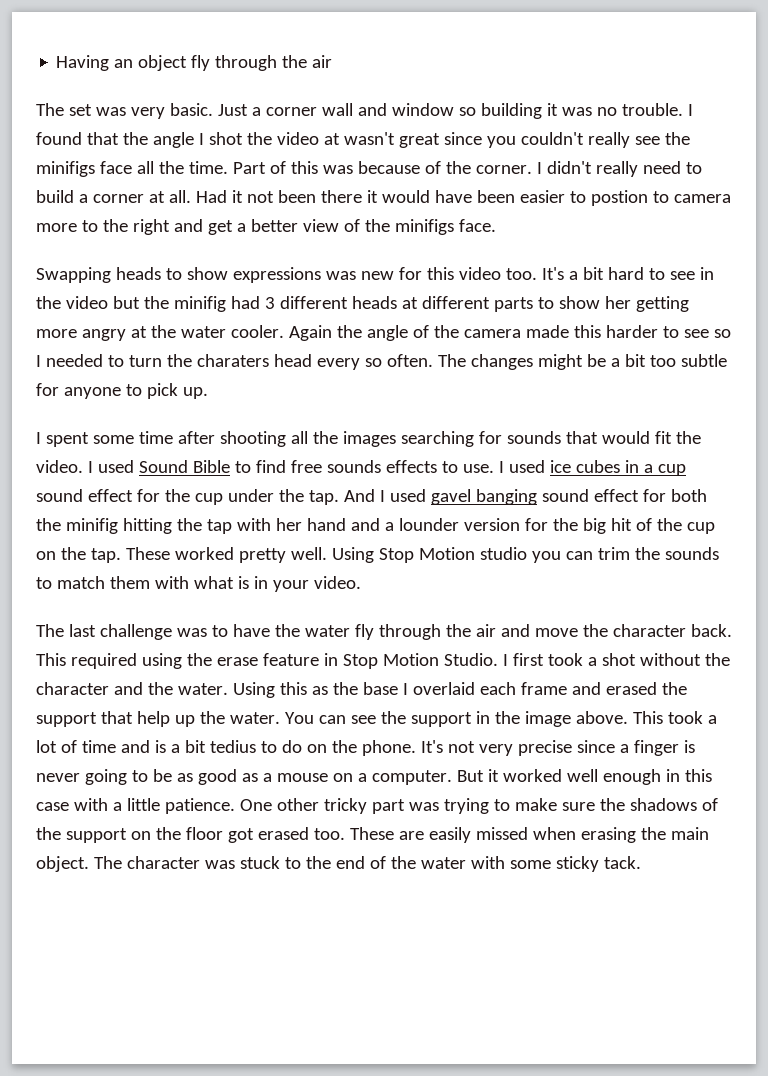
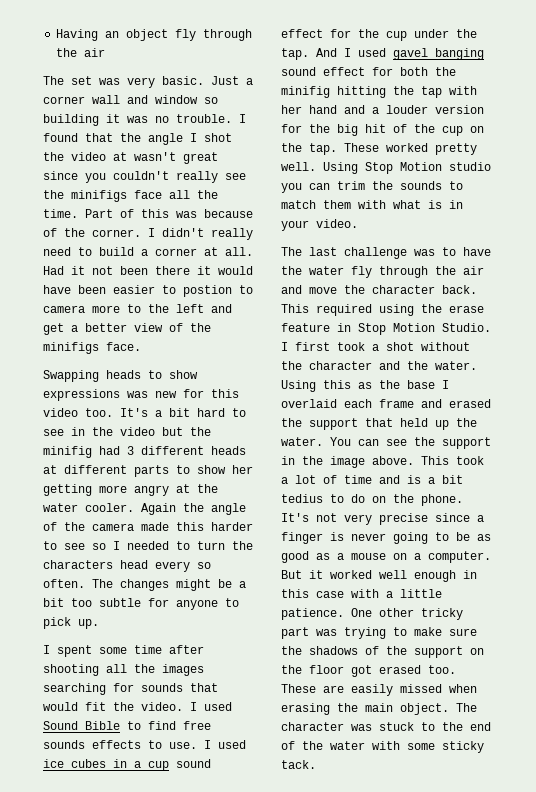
- Had it not been there it would have been easier to postion to camera more to the right and get a better view of the minifigs face.
+ Had it not been there it would have been easier to postion to camera more to the left and get a better view of the minifigs face.
- Again the angle of the camera made this harder to see so I needed to turn the charaters head every so often.
+ Again the angle of the camera made this harder to see so I needed to turn the characters head every so often.
- And I used gavel banging sound effect for both the minifig hitting the tap with her hand and a lounder version for the big hit of the cup on the tap.
+ And I used gavel banging sound effect for both the minifig hitting the tap with her hand and a louder version for the big hit of the cup on the tap.
- Using this as the base I overlaid each frame and erased the support that help up the water.
+ Using this as the base I overlaid each frame and erased the support that held up the water.

